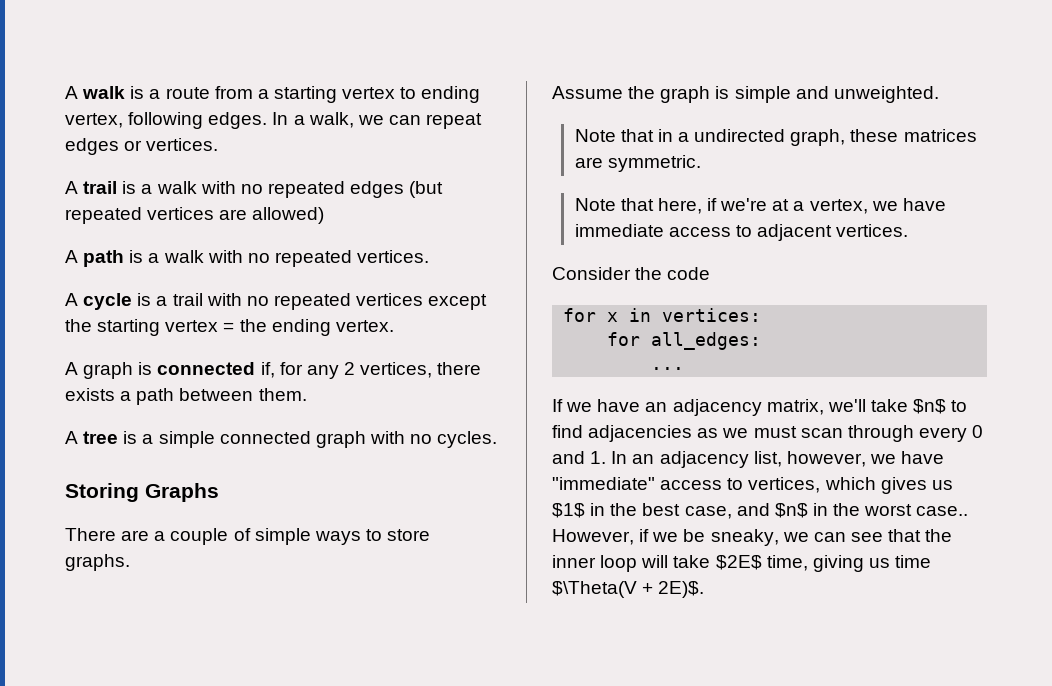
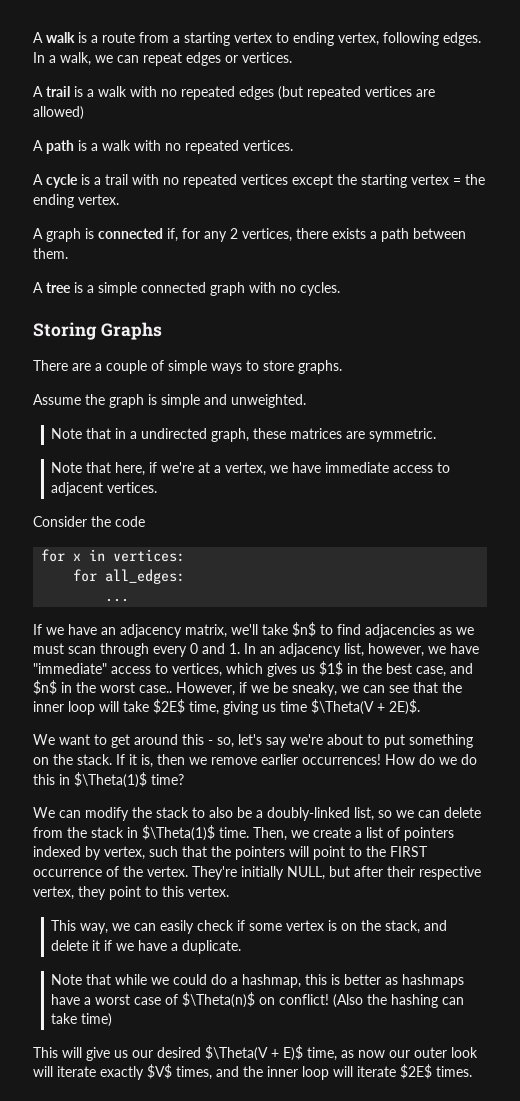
+ We want to get around this - so, let's say we're about to put something on the stack. If it is, then we remove earlier occurrences! How do we do this in $\Theta(1)$ time?
+ We can modify the stack to also be a doubly-linked list, so we can delete from the stack in $\Theta(1)$ time. Then, we create a list of pointers indexed by vertex, such that the pointers will point to the FIRST occurrence of the vertex. They're initially NULL, but after their respective vertex, they point to this vertex.
+ This way, we can easily check if some vertex is on the stack, and delete it if we have a duplicate.
+ Note that while we could do a hashmap, this is better as hashmaps have a worst case of $\Theta(n)$ on conflict! (Also the hashing can take time)
+ This will give us our desired $\Theta(V + E)$ time, as now our outer look will iterate exactly $V$ times, and the inner loop will iterate $2E$ times.

